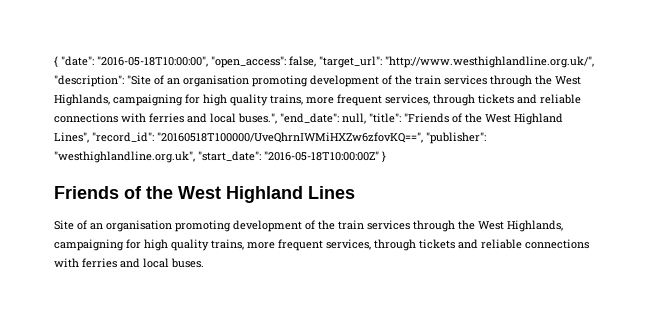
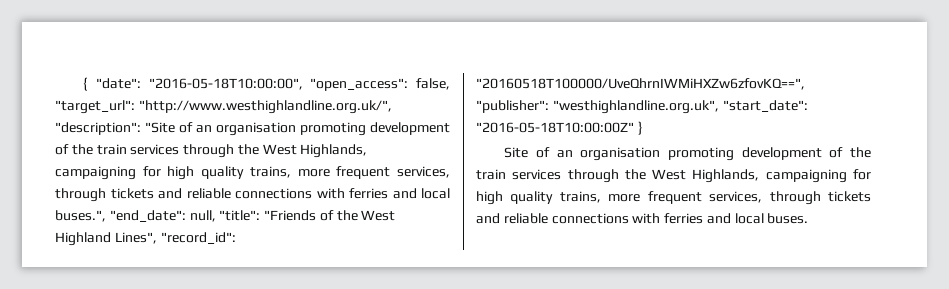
- Friends of the West Highland Lines

